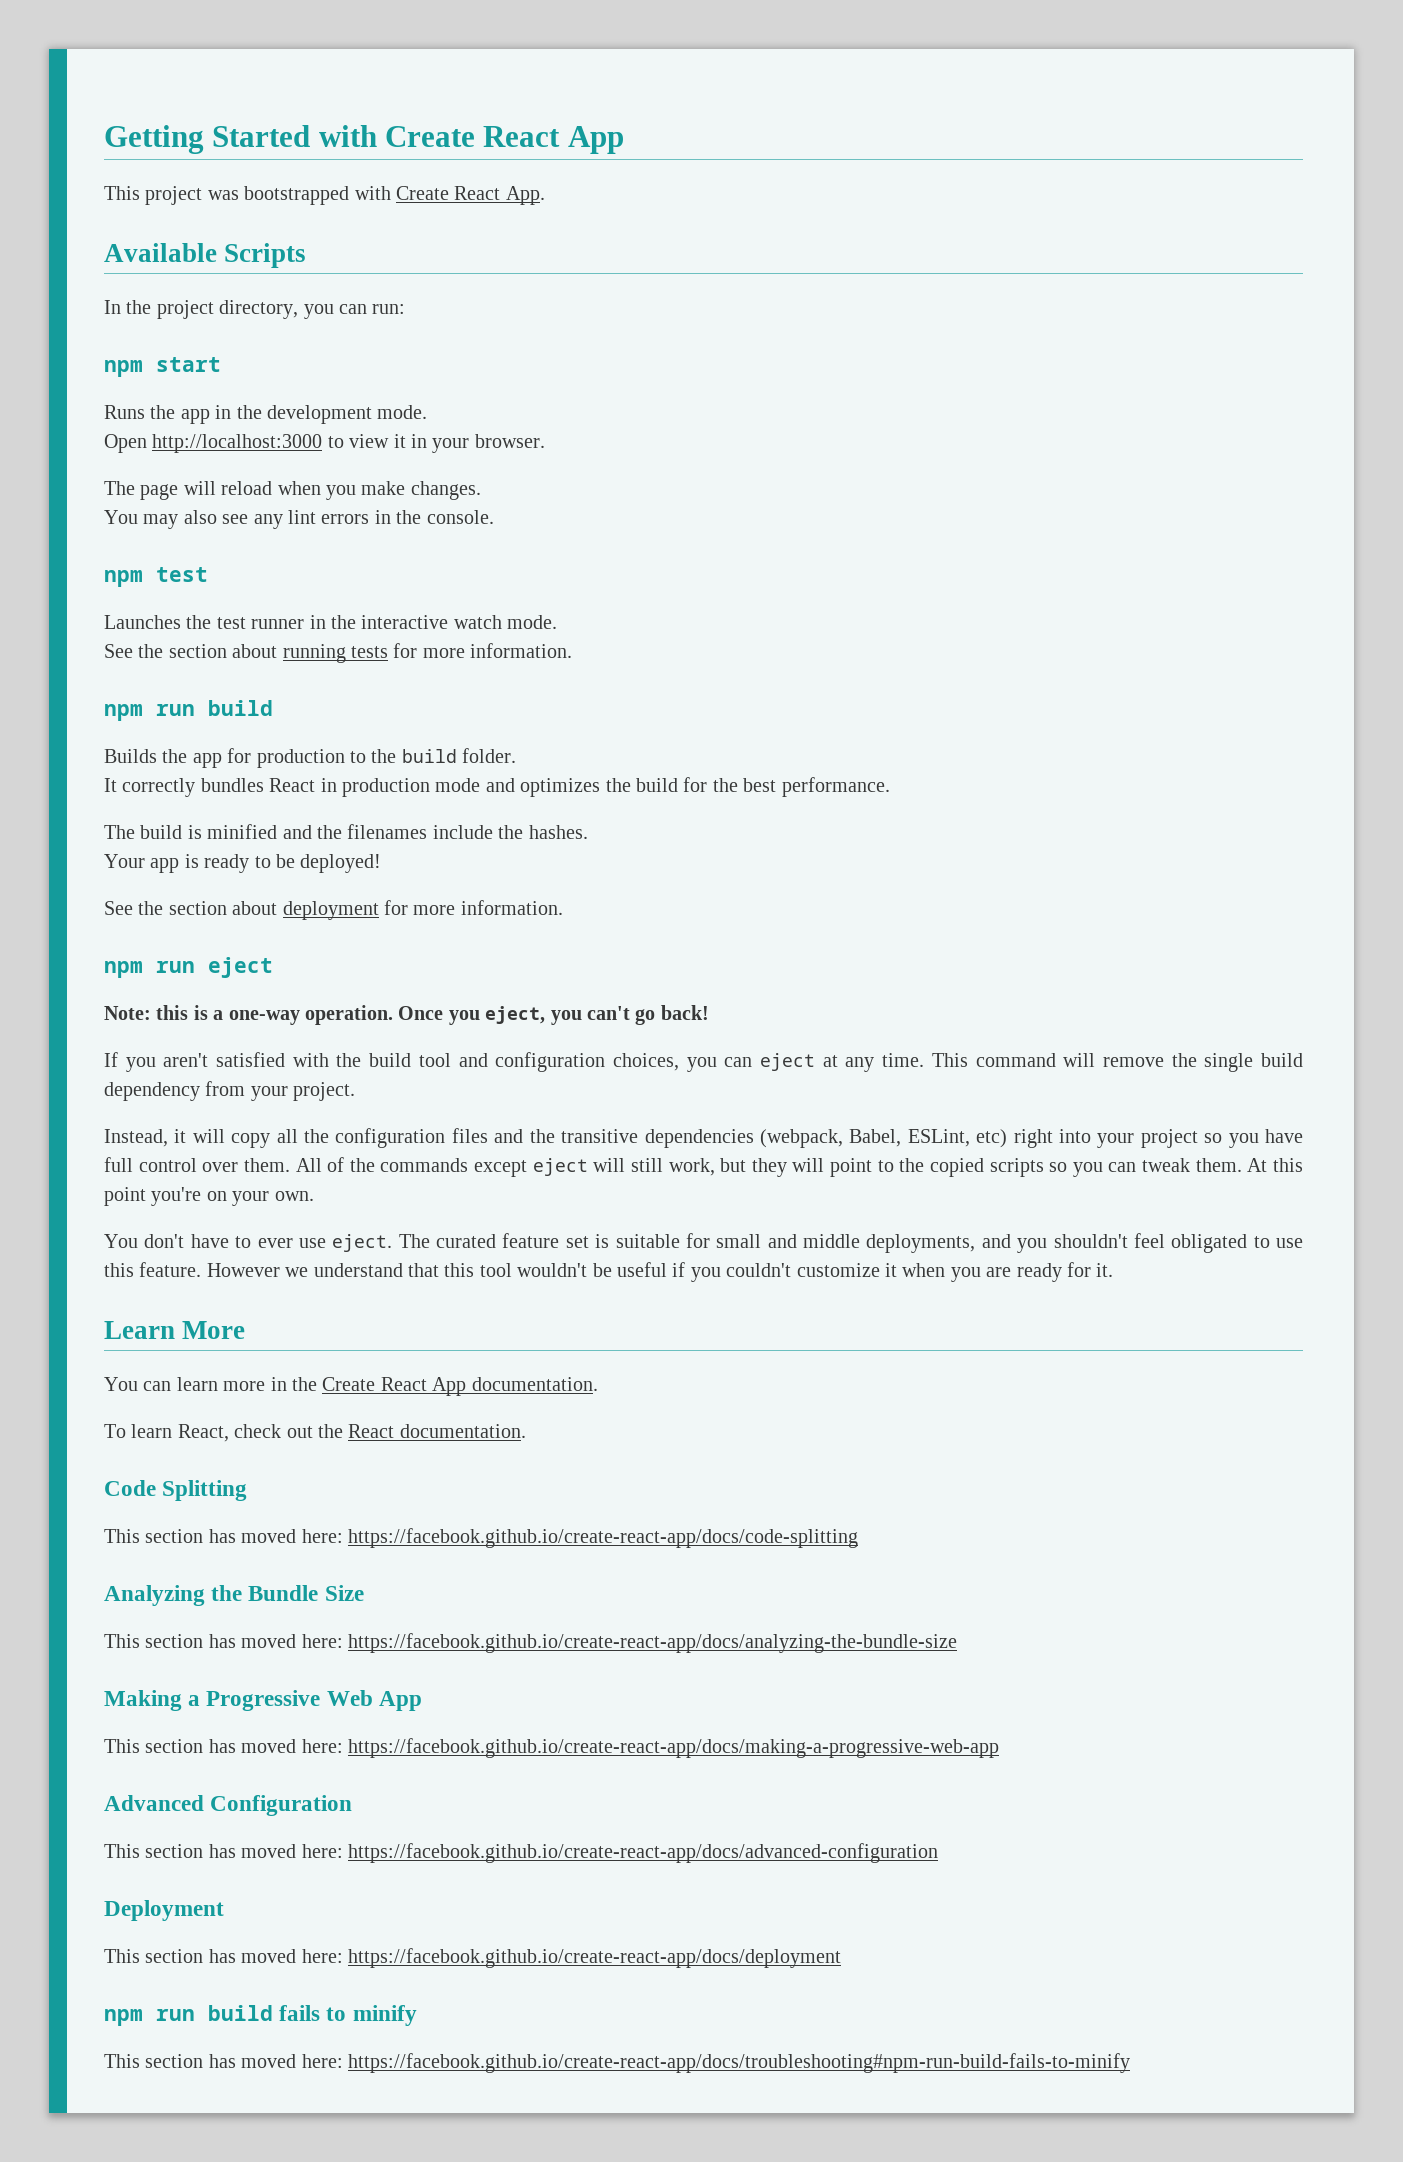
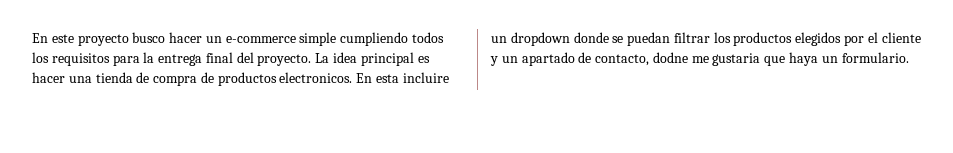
- Getting Started with Create React App
- This project was bootstrapped with Create React App.
- Available Scripts
- In the project directory, you can run:
- npm start
- Runs the app in the development mode.
- Open http://localhost:3000 to view it in your browser.
- The page will reload when you make changes.
- You may also see any lint errors in the console.
- npm test
- Launches the test runner in the interactive watch mode.
- See the section about running tests for more information.
- npm run build
- Builds the app for production to the build folder.
- It correctly bundles React in production mode and optimizes the build for the best performance.
- The build is minified and the filenames include the hashes.
- Your app is ready to be deployed!
- See the section about deployment for more information.
- npm run eject
- Note: this is a one-way operation. Once you eject, you can't go back!
- If you aren't satisfied with the build tool and configuration choices, you can eject at any time. This command will remove the single build dependency from your project.
- Instead, it will copy all the configuration files and the transitive dependencies (webpack, Babel, ESLint, etc) right into your project so you have full control over them. All of the commands except eject will still work, but they will point to the copied scripts so you can tweak them. At this point you're on your own.
- You don't have to ever use eject. The curated feature set is suitable for small and middle deployments, and you shouldn't feel obligated to use this feature. However we understand that this tool wouldn't be useful if you couldn't customize it when you are ready for it.
- Learn More
- You can learn more in the Create React App documentation.
- To learn React, check out the React documentation.
- Code Splitting
- This section has moved here: https://facebook.github.io/create-react-app/docs/code-splitting
- Analyzing the Bundle Size
- This section has moved here: https://facebook.github.io/create-react-app/docs/analyzing-the-bundle-size
- Making a Progressive Web App
- This section has moved here: https://facebook.github.io/create-react-app/docs/making-a-progressive-web-app
- Advanced Configuration
- This section has moved here: https://facebook.github.io/create-react-app/docs/advanced-configuration
- Deployment
- This section has moved here: https://facebook.github.io/create-react-app/docs/deployment
- npm run build fails to minify
- This section has moved here: https://facebook.github.io/create-react-app/docs/troubleshooting#npm-run-build-fails-to-minify
+ En este proyecto busco hacer un e-commerce simple cumpliendo todos los requisitos para la entrega final del proyecto. La idea principal es hacer una tienda de compra de productos electronicos. En esta incluire un dropdown donde se puedan filtrar los productos elegidos por el cliente y un apartado de contacto, dodne me gustaria que haya un formulario.

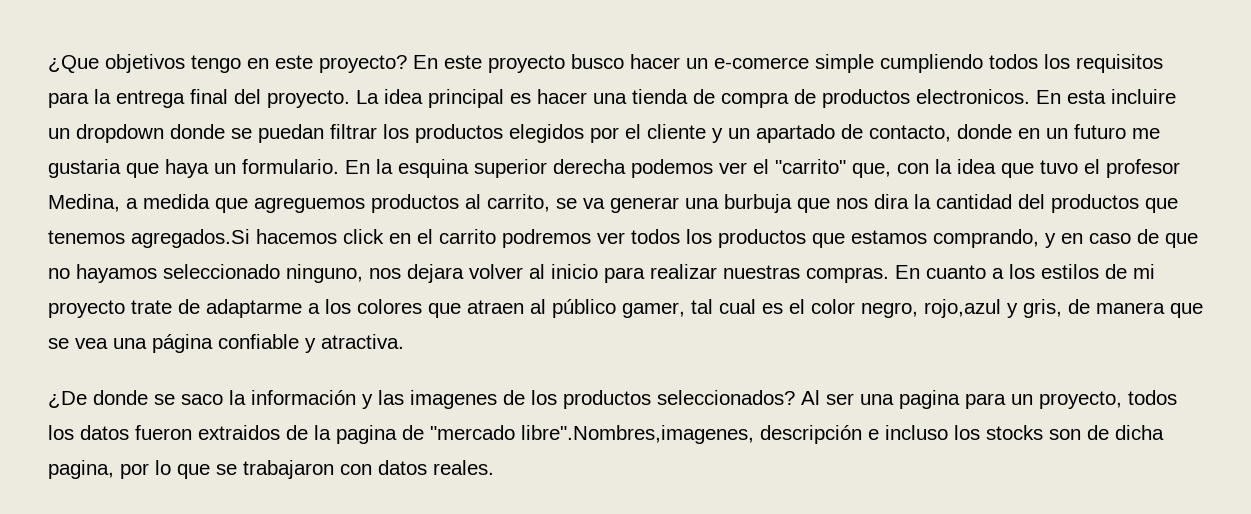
+ ¿Que objetivos tengo en este proyecto?
- En este proyecto busco hacer un e-commerce simple cumpliendo todos los requisitos para la entrega final del proyecto.
+ En este proyecto busco hacer un e-comerce simple cumpliendo todos los requisitos para la entrega final del proyecto.
- En esta incluire un dropdown donde se puedan filtrar los productos elegidos por el cliente y un apartado de contacto, dodne me gustaria que haya un formulario.
+ En esta incluire un dropdown donde se puedan filtrar los productos elegidos por el cliente y un apartado de contacto, donde en un futuro me gustaria que haya un formulario.
+ En la esquina superior derecha podemos ver el "carrito" que, con la idea que tuvo el profesor Medina, a medida que agreguemos productos al carrito, se va generar una burbuja que nos dira la cantidad del productos que tenemos agregados.Si hacemos click en el carrito podremos ver todos los productos que estamos comprando, y en caso de que no hayamos seleccionado ninguno, nos dejara volver al inicio para realizar nuestras compras. En cuanto a los estilos de mi proyecto trate de adaptarme a los colores que atraen al público gamer, tal cual es el color negro, rojo,azul y gris, de manera que se vea una página confiable y atractiva.
+ ¿De donde se saco la información y las imagenes de los productos seleccionados? Al ser una pagina para un proyecto, todos los datos fueron extraidos de la pagina de "mercado libre".Nombres,imagenes, descripción e incluso los stocks son de dicha pagina, por lo que se trabajaron con datos reales.

